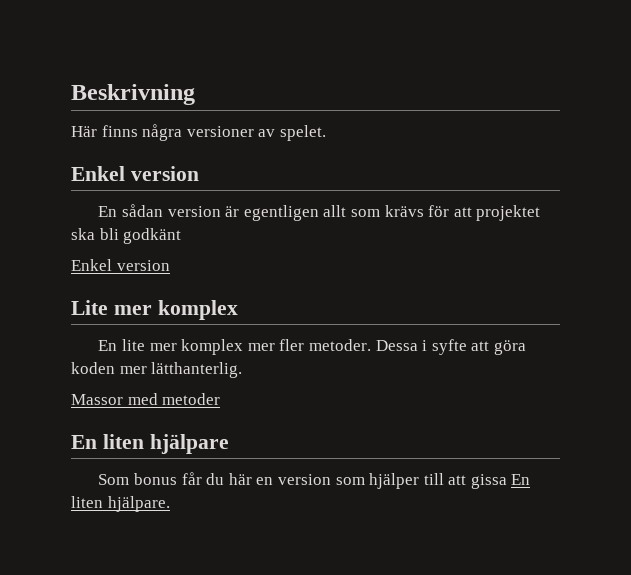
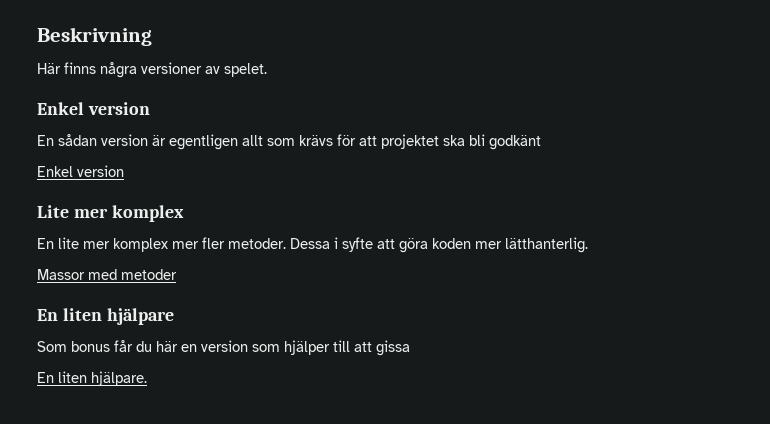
- Som bonus får du här en version som hjälper till att gissa En liten hjälpare.
+ Som bonus får du här en version som hjälper till att gissa
+ En liten hjälpare.

